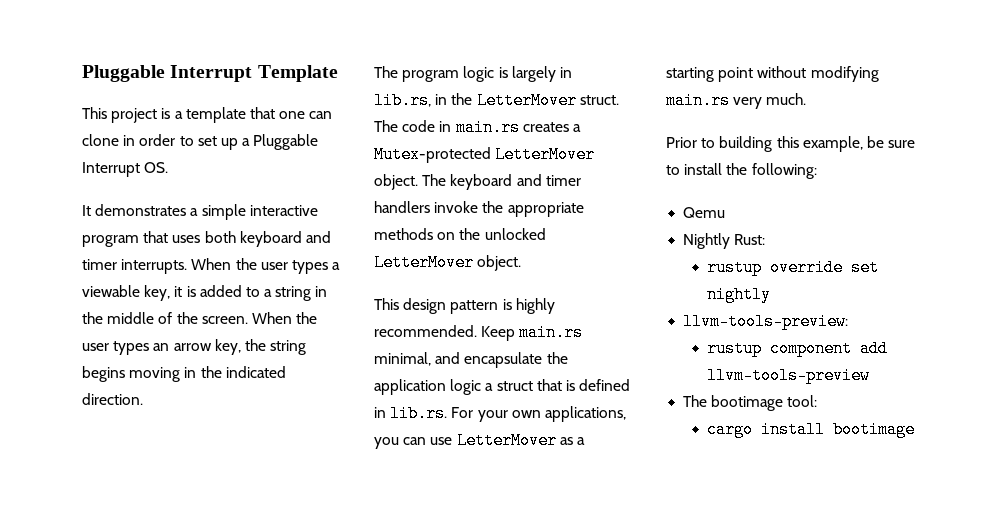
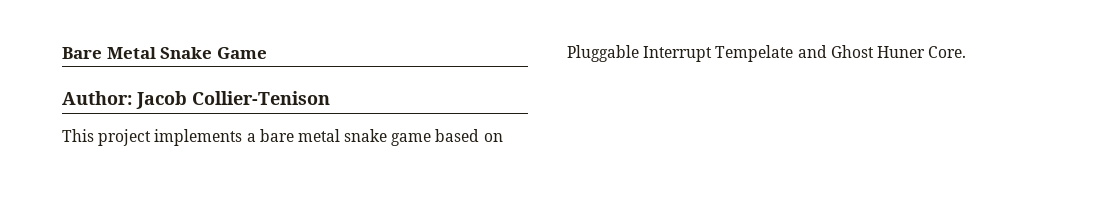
- Pluggable Interrupt Template
- This project is a template that one can clone in order to set up a Pluggable Interrupt OS.
- It demonstrates a simple interactive program that uses both keyboard and timer interrupts. When the user types a viewable key, it is added to a string in the middle of the screen. When the user types an arrow key, the string begins moving in the indicated direction.
- The program logic is largely in lib.rs, in the LetterMover struct. The code in main.rs creates a Mutex-protected LetterMover object. The keyboard and timer handlers invoke the appropriate methods on the unlocked LetterMover object.
- This design pattern is highly recommended. Keep main.rs minimal, and encapsulate the application logic a struct that is defined in lib.rs. For your own applications, you can use LetterMover as a starting point without modifying main.rs very much.
- Prior to building this example, be sure to install the following:
- Qemu
- Nightly Rust:
- rustup override set nightly
- llvm-tools-preview:
- rustup component add llvm-tools-preview
- The bootimage tool:
- cargo install bootimage
+ Bare Metal Snake Game
+ Author: Jacob Collier-Tenison
+ This project implements a bare metal snake game based on Pluggable Interrupt Tempelate and Ghost Huner Core.

